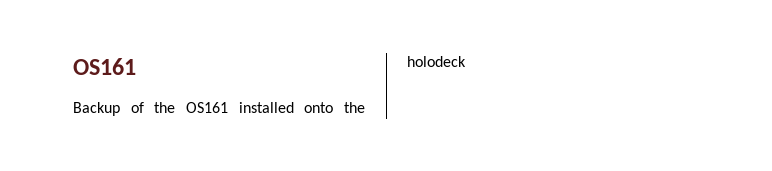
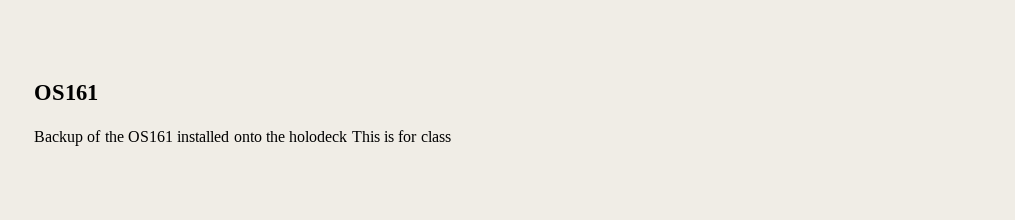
- Backup of the OS161 installed onto the holodeck
+ Backup of the OS161 installed onto the holodeck This is for class

